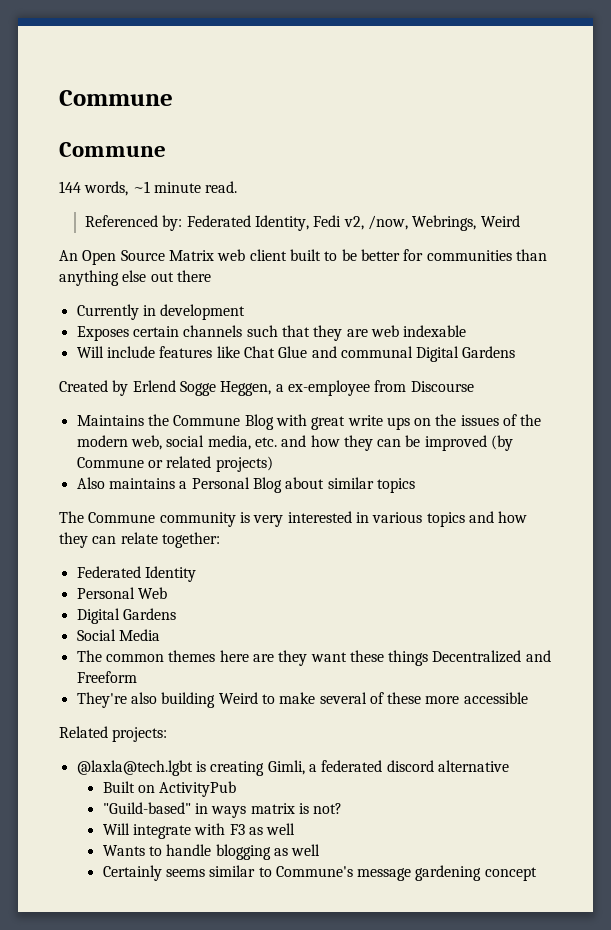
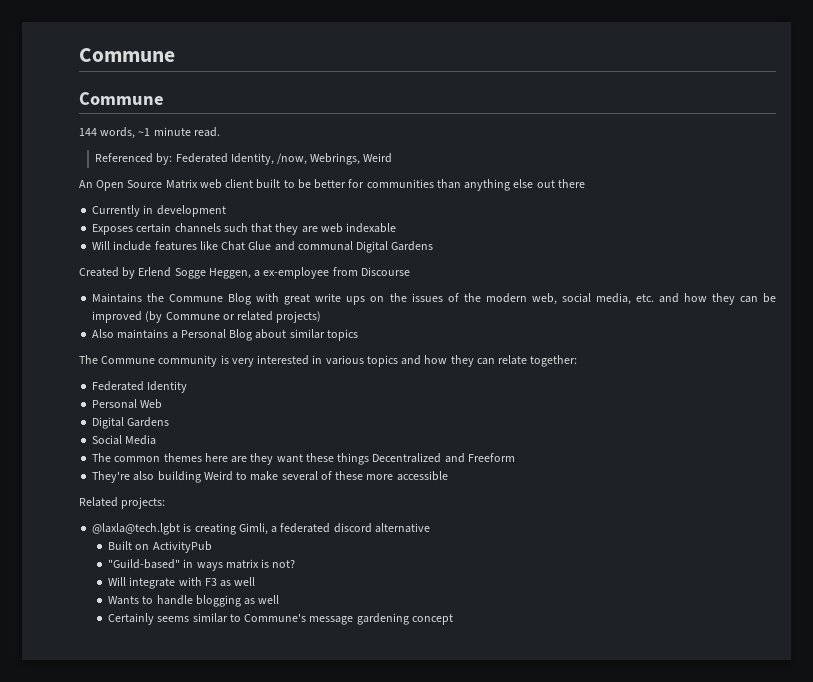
- Referenced by: Federated Identity, Fedi v2, /now, Webrings, Weird
+ Referenced by: Federated Identity, /now, Webrings, Weird

